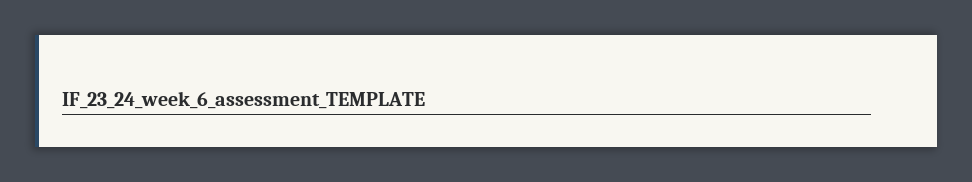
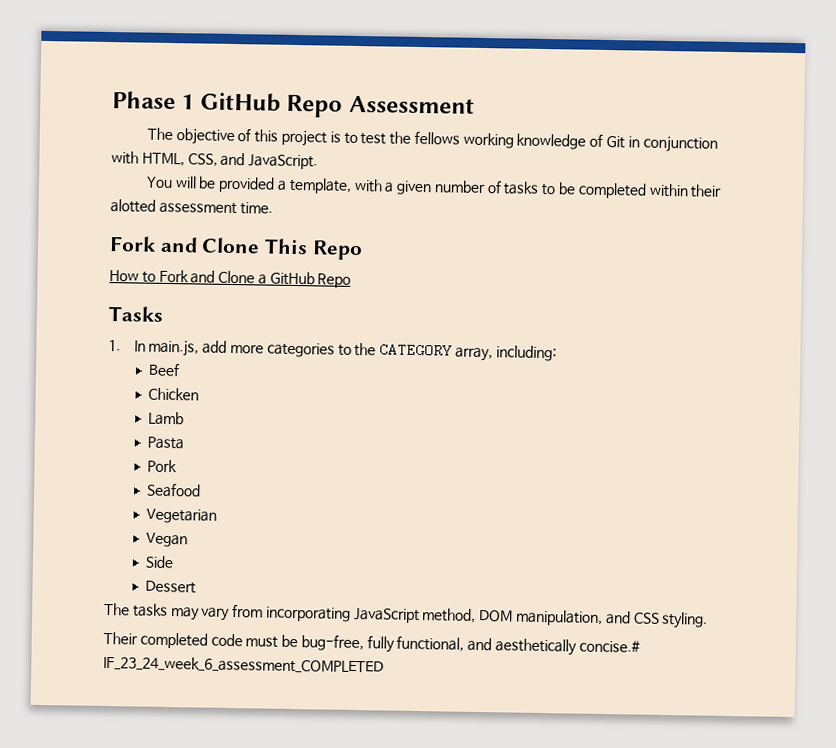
- IF_23_24_week_6_assessment_TEMPLATE
+ Phase 1 GitHub Repo Assessment
+ The objective of this project is to test the fellows working knowledge of Git in conjunction with HTML, CSS, and JavaScript.
+ You will be provided a template, with a given number of tasks to be completed within their alotted assessment time.
+ Fork and Clone This Repo
+ How to Fork and Clone a GitHub Repo
+ Tasks
+ 1. In main.js, add more categories to the CATEGORY array, including:
+ Beef
+ Chicken
+ Lamb
+ Pasta
+ Pork
+ Seafood
+ Vegetarian
+ Vegan
+ Side
+ Dessert
+ The tasks may vary from incorporating JavaScript method, DOM manipulation, and CSS styling.
+ Their completed code must be bug-free, fully functional, and aesthetically concise.# IF_23_24_week_6_assessment_COMPLETED

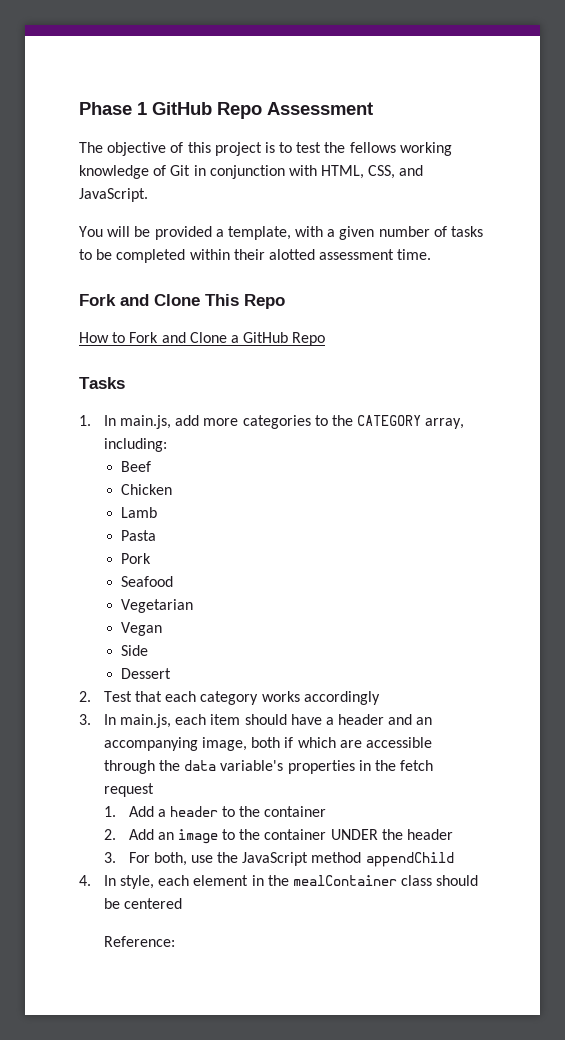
- The tasks may vary from incorporating JavaScript method, DOM manipulation, and CSS styling.
- Their completed code must be bug-free, fully functional, and aesthetically concise.# IF_23_24_week_6_assessment_COMPLETED
+ 2. Test that each category works accordingly
+ 3. In main.js, each item should have a header and an accompanying image, both if which are accessible through the data variable's properties in the fetch request
+ 1. Add a header to the container
+ 2. Add an image to the container UNDER the header
+ 3. For both, use the JavaScript method appendChild
+ 4. In style, each element in the mealContainer class should be centered
+ Reference:

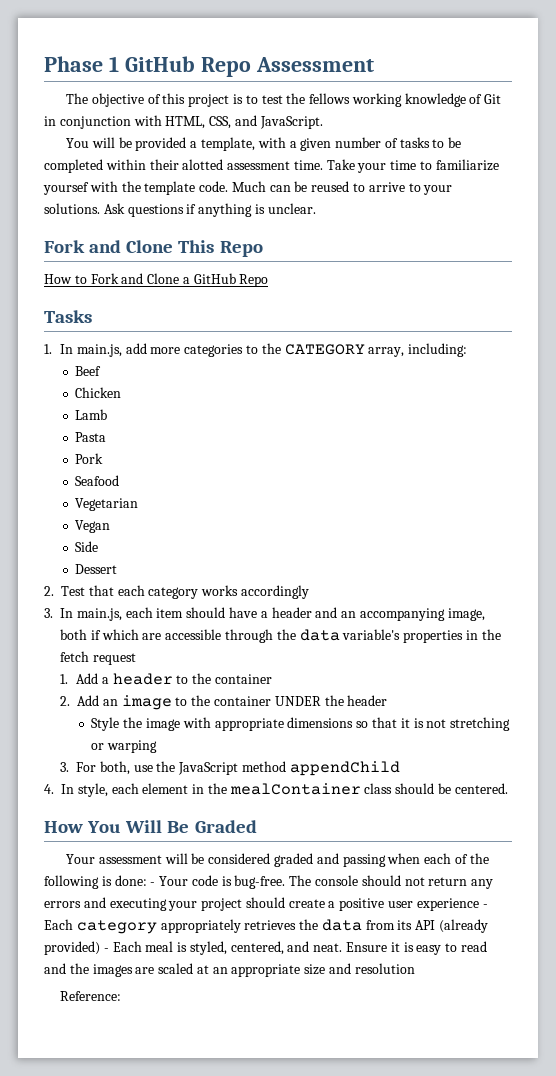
+ Take your time to familiarize yoursef with the template code. Much can be reused to arrive to your solutions. Ask questions if anything is unclear.
+ Style the image with appropriate dimensions so that it is not stretching or warping
- 4. In style, each element in the mealContainer class should be centered
+ 4. In style, each element in the mealContainer class should be centered.
+ How You Will Be Graded
+ Your assessment will be considered graded and passing when each of the following is done: - Your code is bug-free. The console should not return any errors and executing your project should create a positive user experience - Each category appropriately retrieves the data from its API (already provided) - Each meal is styled, centered, and neat. Ensure it is easy to read and the images are scaled at an appropriate size and resolution

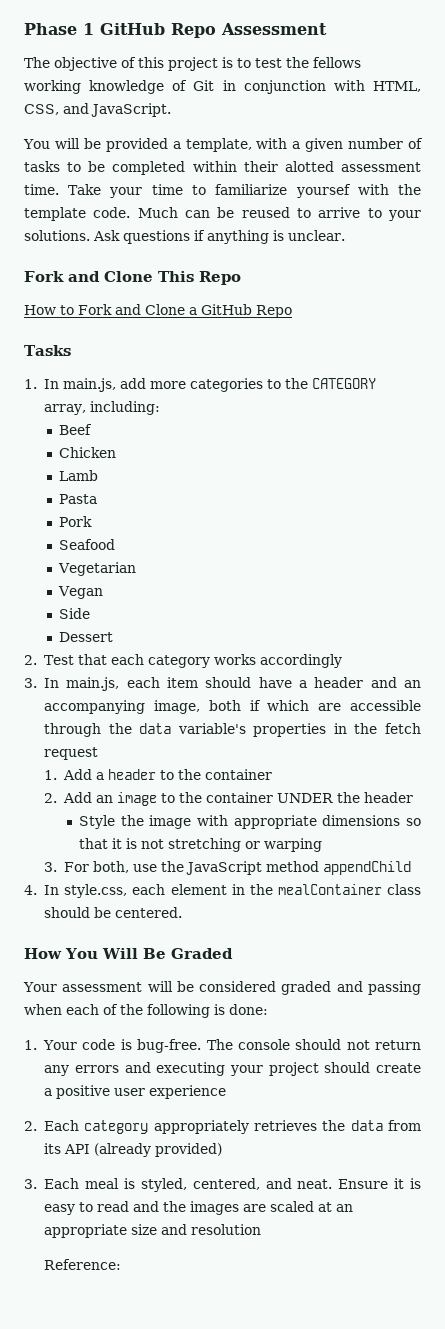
- 4. In style, each element in the mealContainer class should be centered.
+ 4. In style.css, each element in the mealContainer class should be centered.
- Your assessment will be considered graded and passing when each of the following is done: - Your code is bug-free.
+ Your assessment will be considered graded and passing when each of the following is done:
+ 1. Your code is bug-free.
- The console should not return any errors and executing your project should create a positive user experience - Each category appropriately retrieves the data from its API (already provided) - Each meal is styled, centered, and neat.
+ The console should not return any errors and executing your project should create a positive user experience
+ 2. Each category appropriately retrieves the data from its API (already provided)
+ 3. Each meal is styled, centered, and neat.

